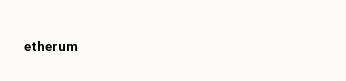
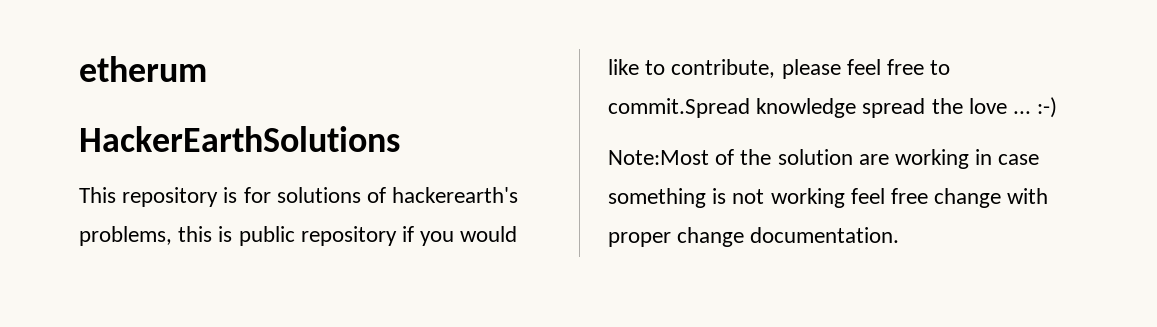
+ HackerEarthSolutions
+ This repository is for solutions of hackerearth's problems, this is public repository if you would like to contribute, please feel free to commit.Spread knowledge spread the love ... :-)
+ Note:Most of the solution are working in case something is not working feel free change with proper change documentation.

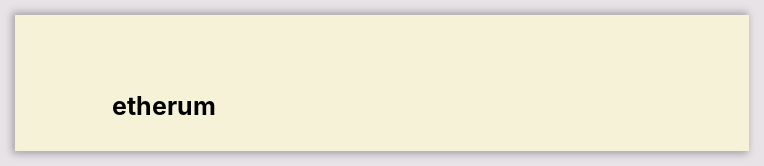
- HackerEarthSolutions
- This repository is for solutions of hackerearth's problems, this is public repository if you would like to contribute, please feel free to commit.Spread knowledge spread the love ... :-)
- Note:Most of the solution are working in case something is not working feel free change with proper change documentation.

